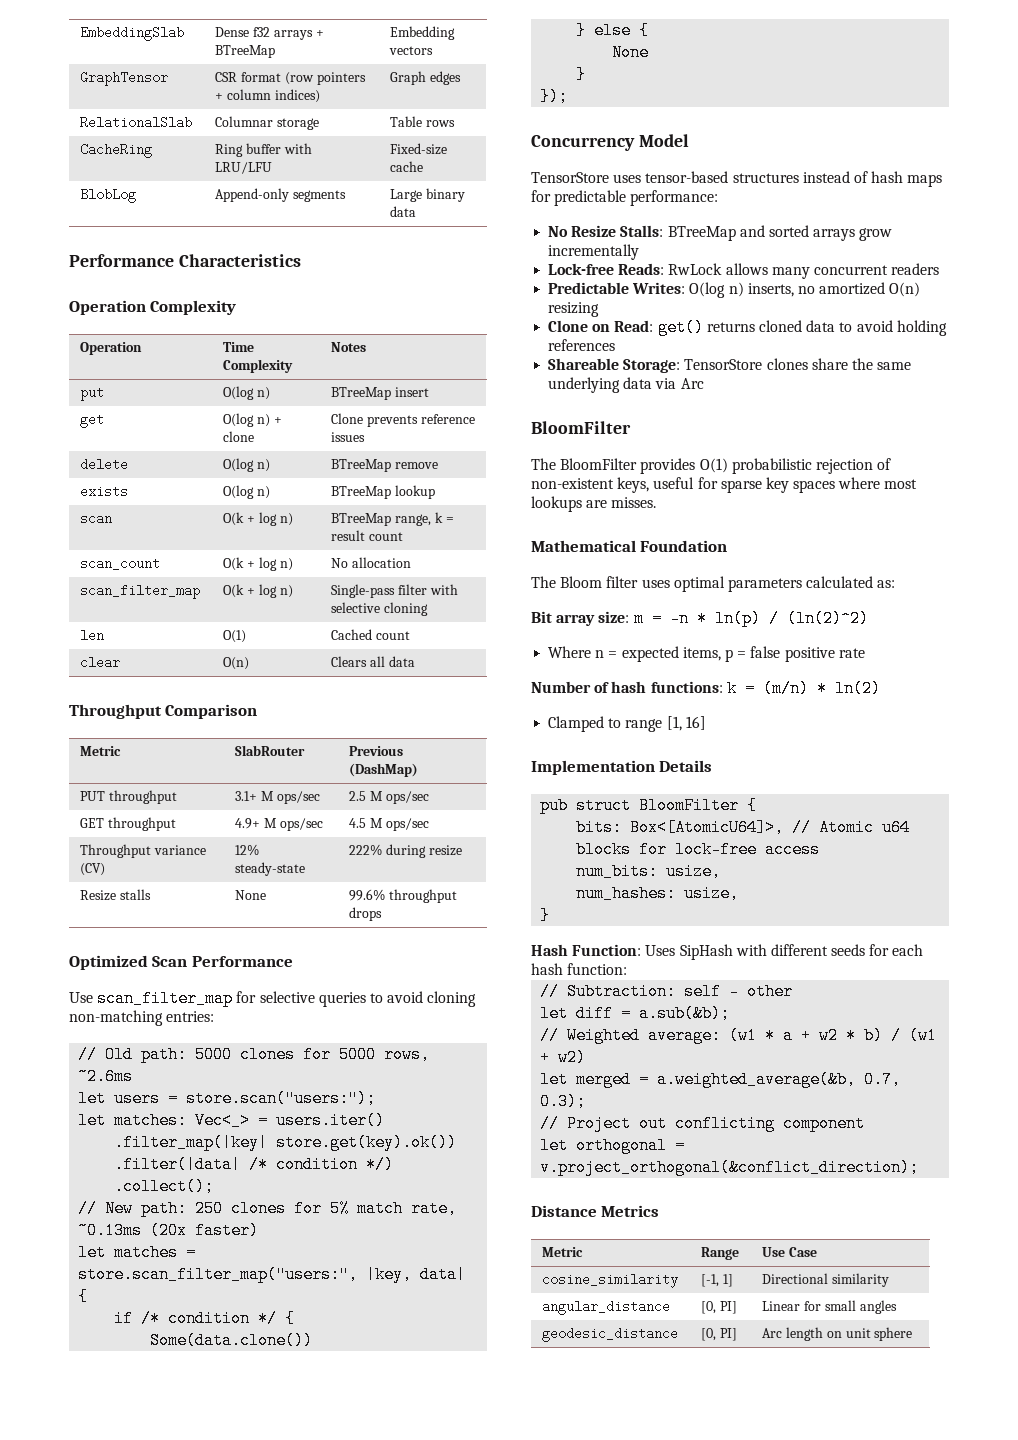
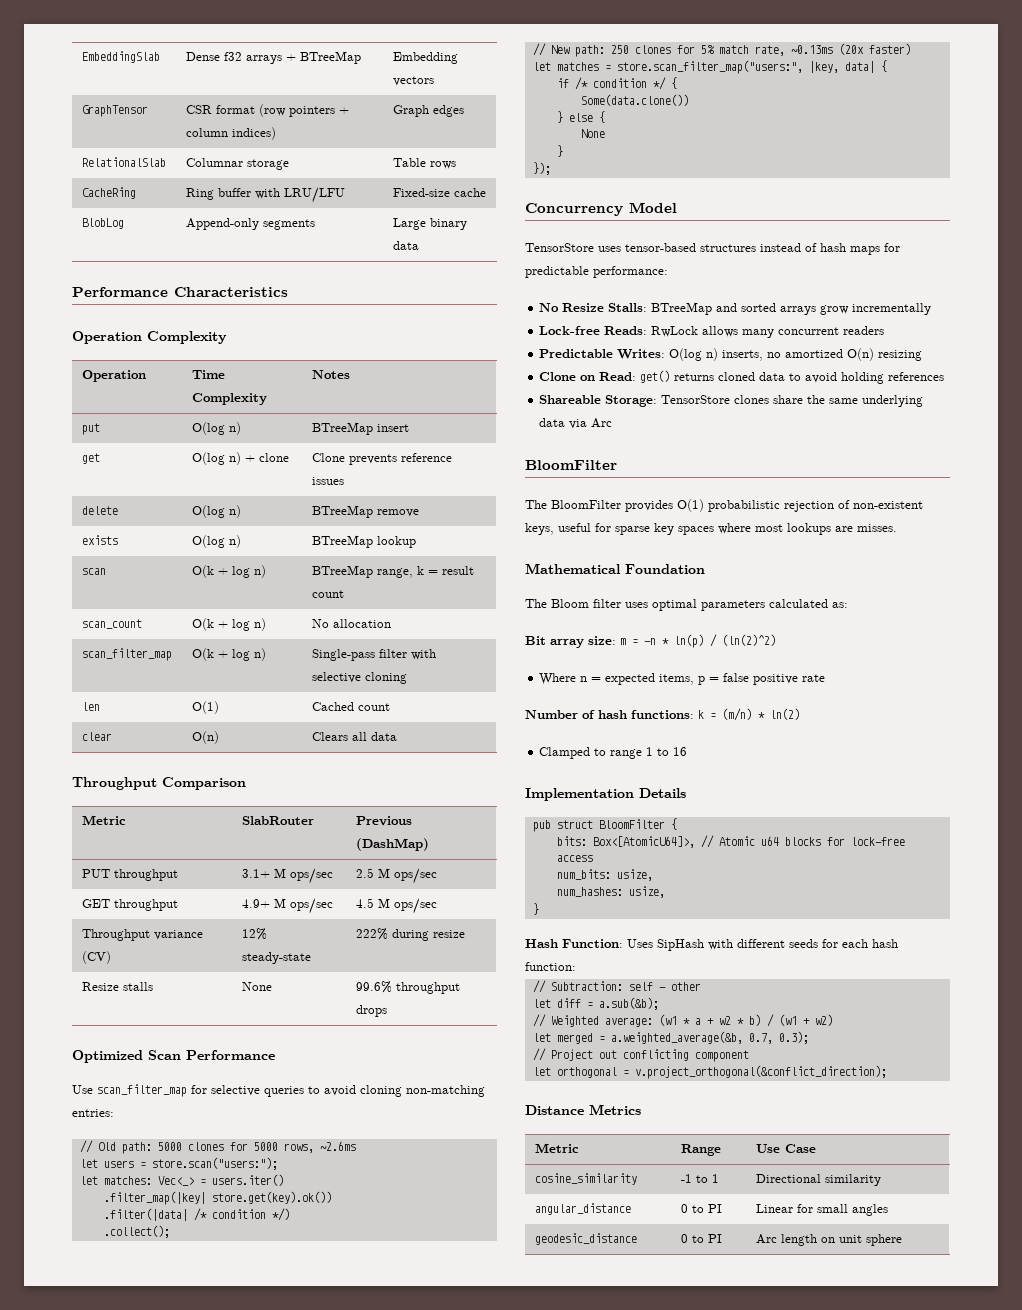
- Clamped to range [1, 16]
+ Clamped to range 1 to 16
- cosine_similarity | [-1, 1] | Directional similarity
+ cosine_similarity | -1 to 1 | Directional similarity
- angular_distance | [0, PI] | Linear for small angles
+ angular_distance | 0 to PI | Linear for small angles
- geodesic_distance | [0, PI] | Arc length on unit sphere
+ geodesic_distance | 0 to PI | Arc length on unit sphere

